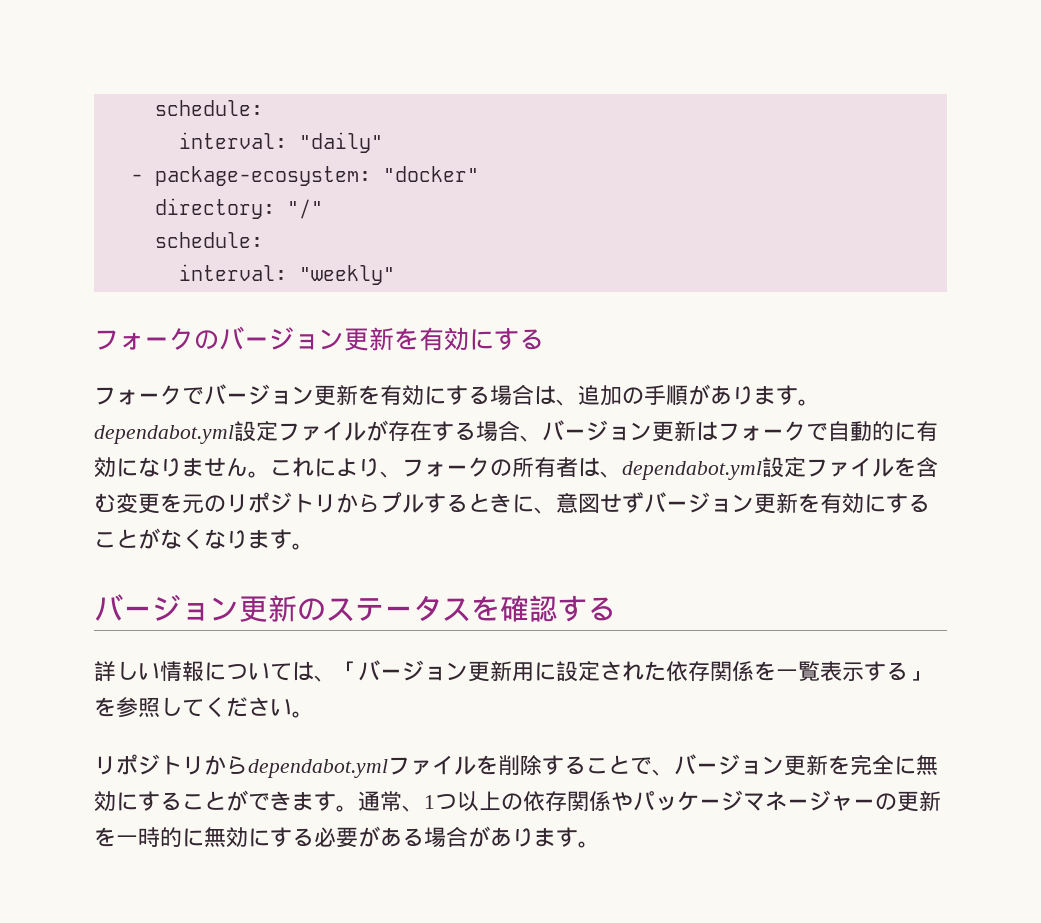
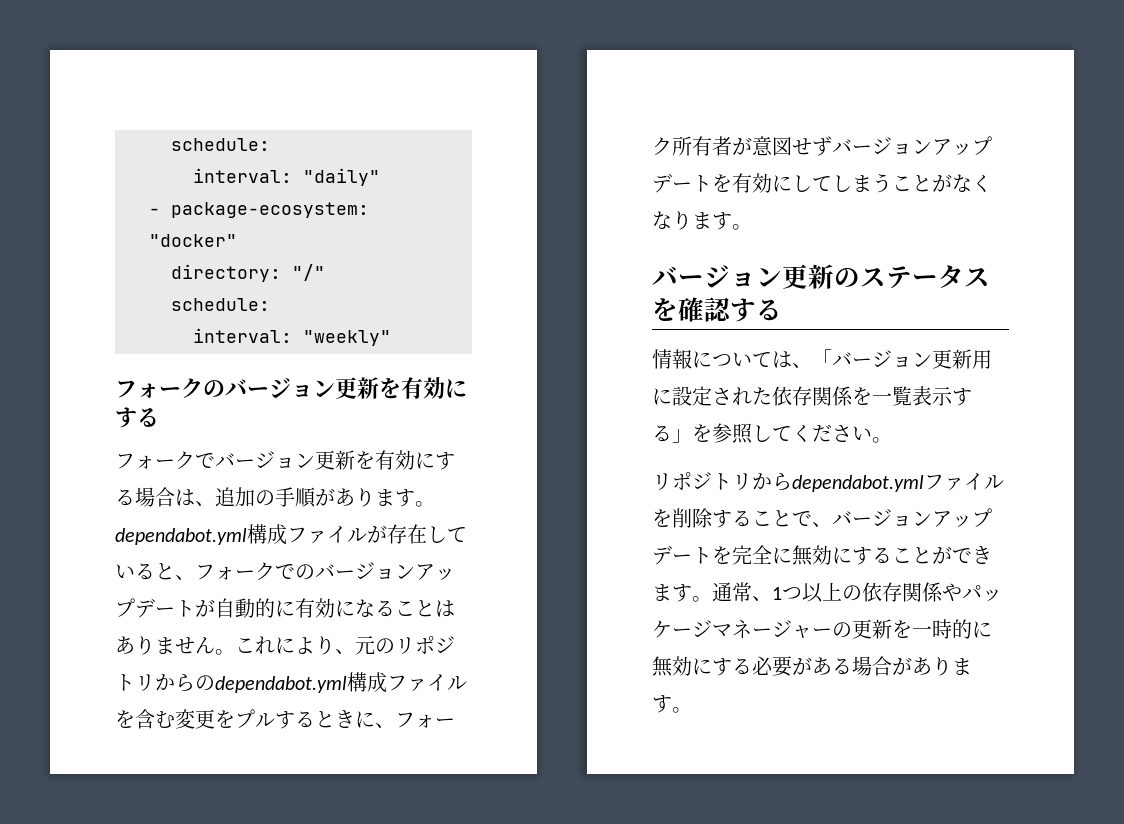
- フォークでバージョン更新を有効にする場合は、追加の手順があります。dependabot.yml設定ファイルが存在する場合、バージョン更新はフォークで自動的に有効になりません。
+ フォークでバージョン更新を有効にする場合は、追加の手順があります。dependabot.yml構成ファイルが存在していると、フォークでのバージョンアップデートが自動的に有効になることはありません。
- これにより、フォークの所有者は、dependabot.yml設定ファイルを含む変更を元のリポジトリからプルするときに、意図せずバージョン更新を有効にすることがなくなります。
+ これにより、元のリポジトリからのdependabot.yml構成ファイルを含む変更をプルするときに、フォーク所有者が意図せずバージョンアップデートを有効にしてしまうことがなくなります。
- 詳しい情報については、「バージョン更新用に設定された依存関係を一覧表示する」を参照してください。
+ 情報については、「バージョン更新用に設定された依存関係を一覧表示する」を参照してください。
- リポジトリからdependabot.ymlファイルを削除することで、バージョン更新を完全に無効にすることができます。
+ リポジトリからdependabot.ymlファイルを削除することで、バージョンアップデートを完全に無効にすることができます。

